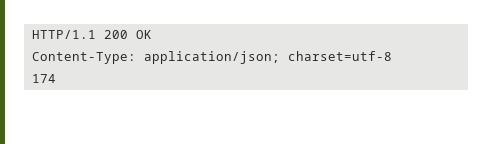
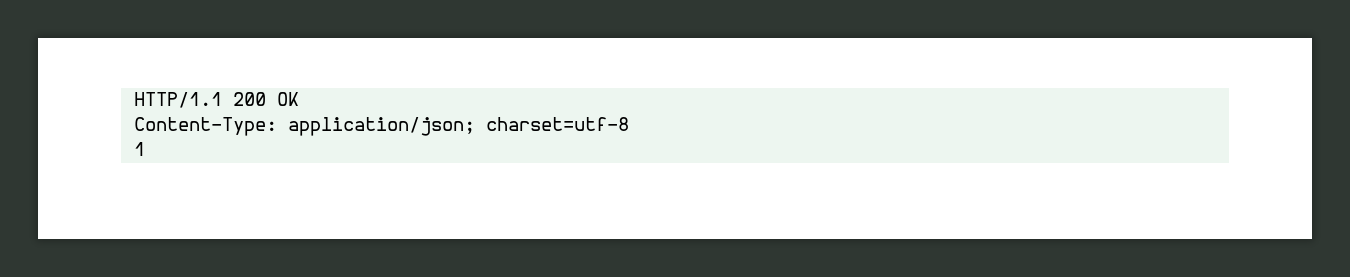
- 174
+ 1

